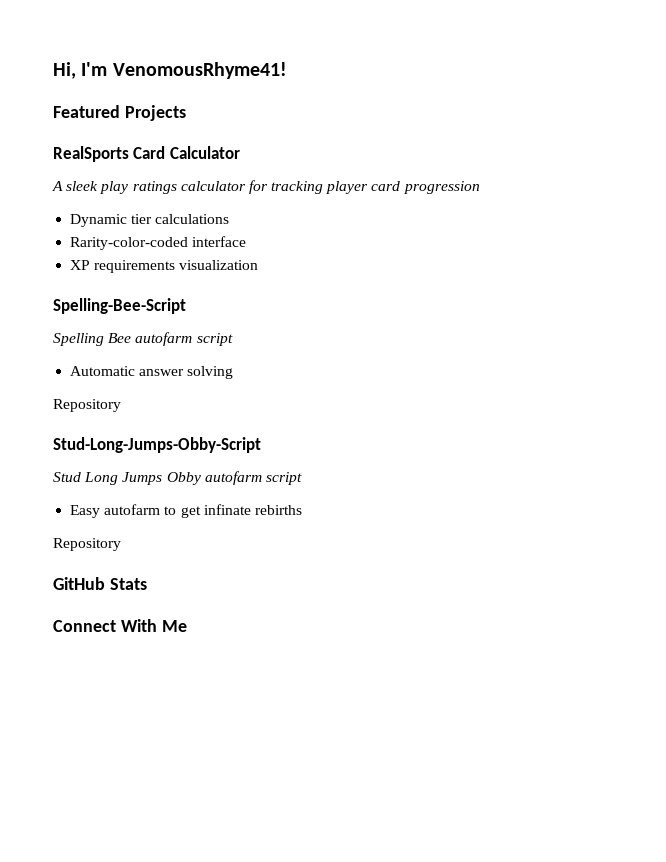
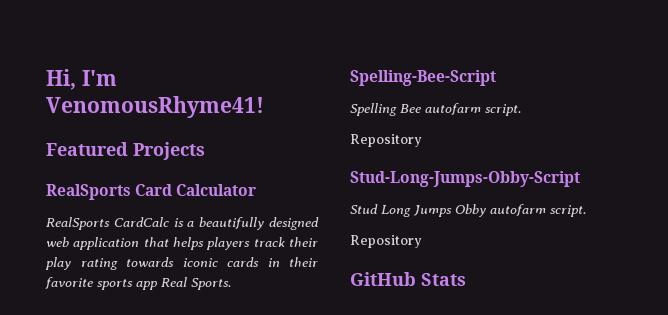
- A sleek play ratings calculator for tracking player card progression
- Dynamic tier calculations
- Rarity-color-coded interface
- XP requirements visualization
+ RealSports CardCalc is a beautifully designed web application that helps players track their play rating towards iconic cards in their favorite sports app Real Sports.
- Spelling Bee autofarm script
- Automatic answer solving
+ Spelling Bee autofarm script.
- Stud Long Jumps Obby autofarm script
- Easy autofarm to get infinate rebirths
+ Stud Long Jumps Obby autofarm script.
- Connect With Me

